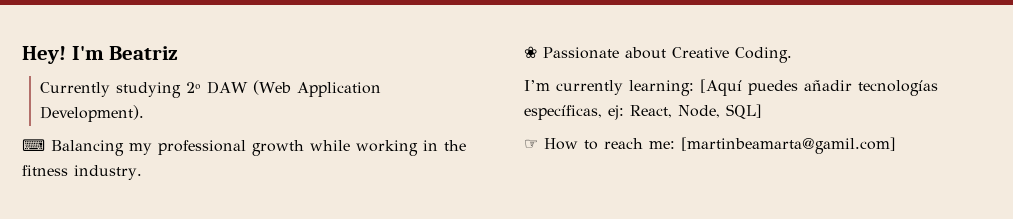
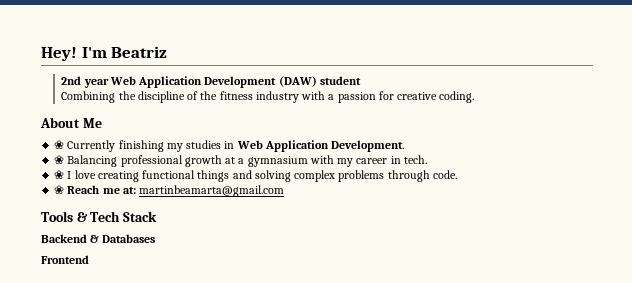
- Currently studying 2º DAW (Web Application Development).
- ⌨ Balancing my professional growth while working in the fitness industry.
- ❀ Passionate about Creative Coding.
- I’m currently learning: [Aquí puedes añadir tecnologías específicas, ej: React, Node, SQL]
- ☞ How to reach me: [martinbeamarta@gamil.com]
+ 2nd year Web Application Development (DAW) student
+ Combining the discipline of the fitness industry with a passion for creative coding.
+ About Me
+ ❀ Currently finishing my studies in Web Application Development.
+ ❀ Balancing professional growth at a gymnasium with my career in tech.
+ ❀ I love creating functional things and solving complex problems through code.
+ ❀ Reach me at: martinbeamarta@gmail.com
+ Tools & Tech Stack
+ Backend & Databases
+ Frontend

